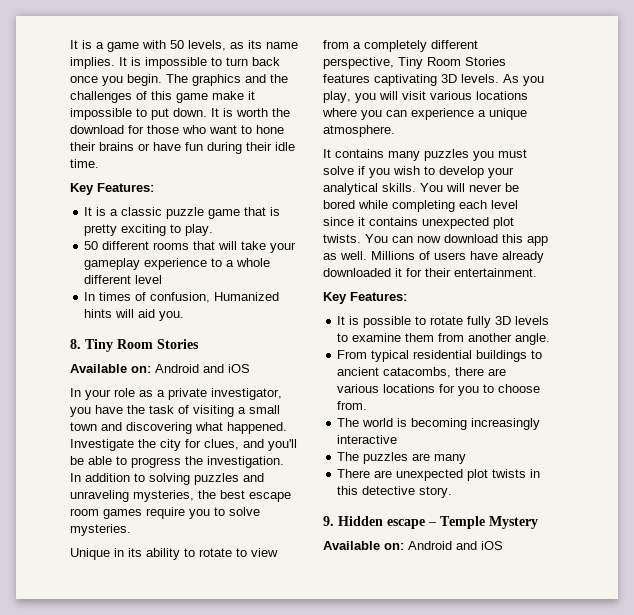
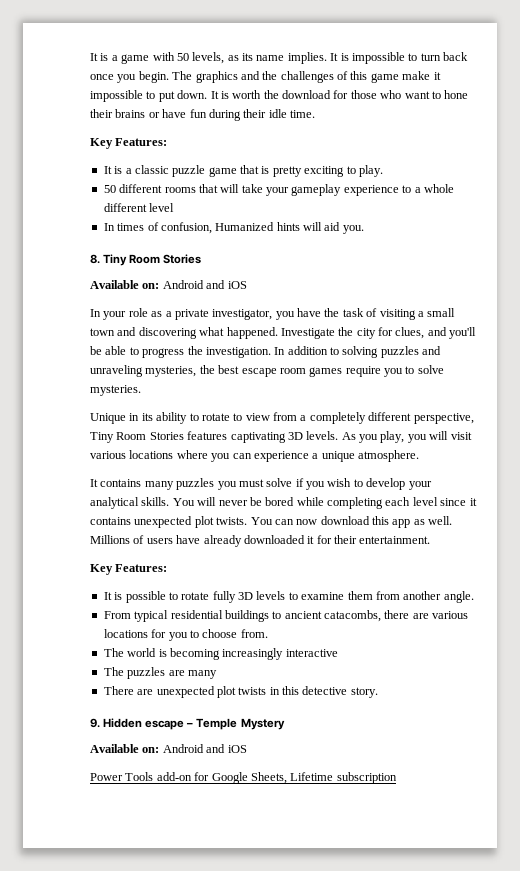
+ Power Tools add-on for Google Sheets, Lifetime subscription

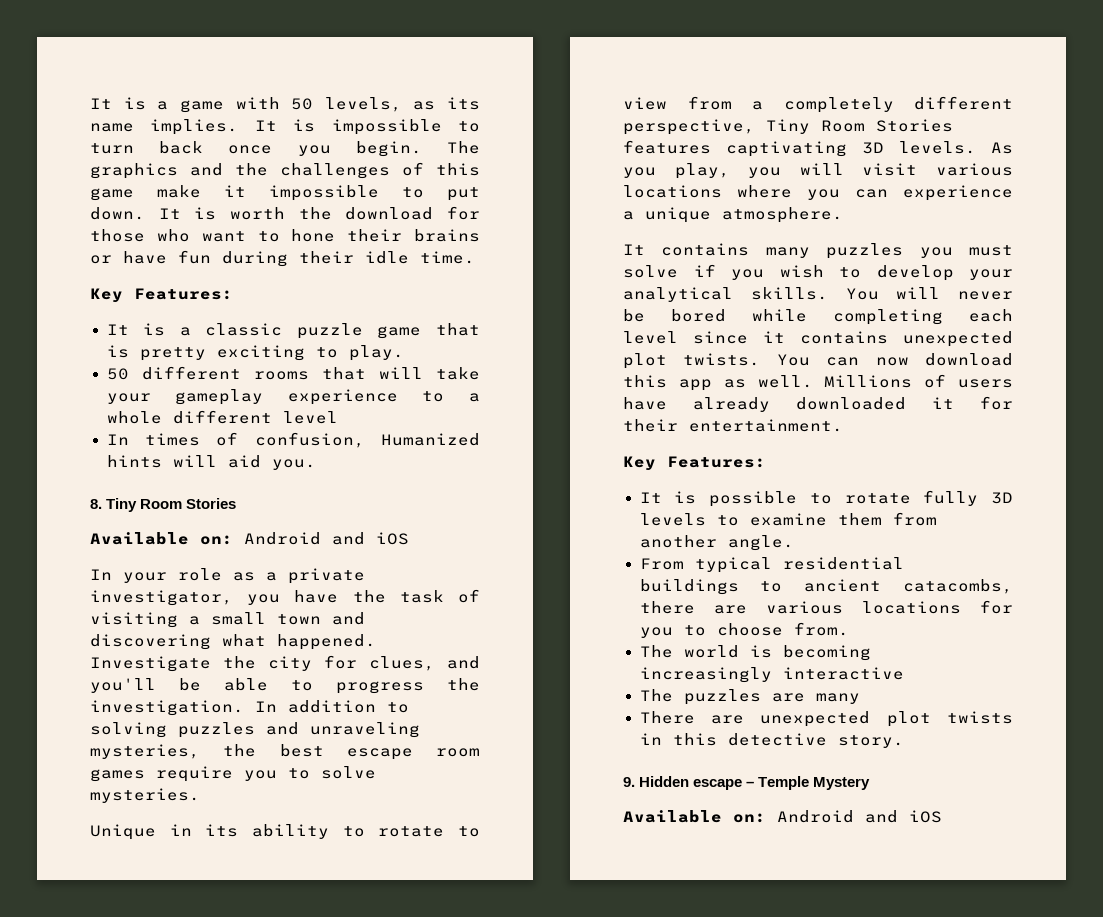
- Power Tools add-on for Google Sheets, Lifetime subscription

